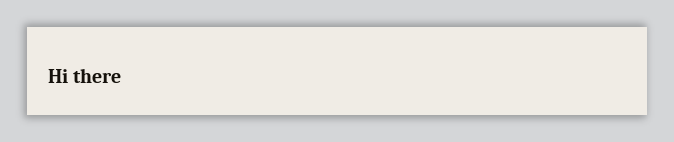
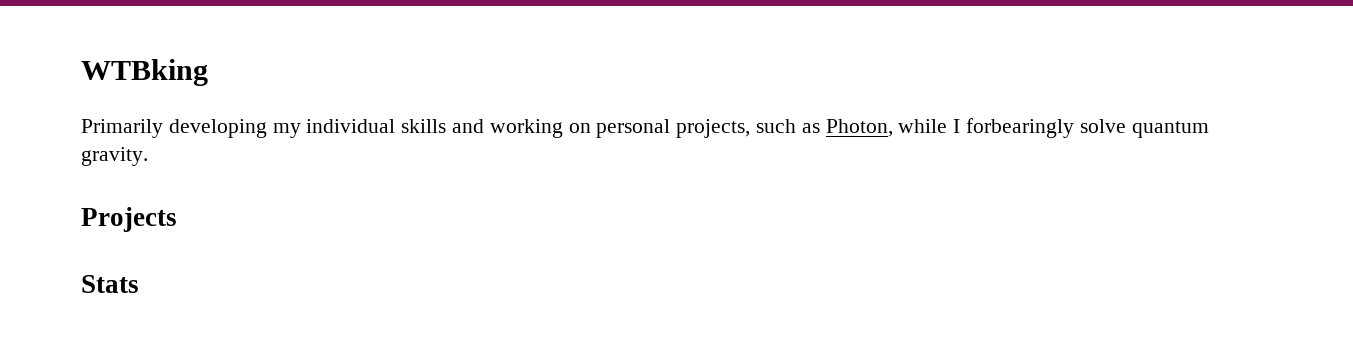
- Hi there
+ WTBking
+ Primarily developing my individual skills and working on personal projects, such as Photon, while I forbearingly solve quantum gravity.
+ Projects
+ Stats

